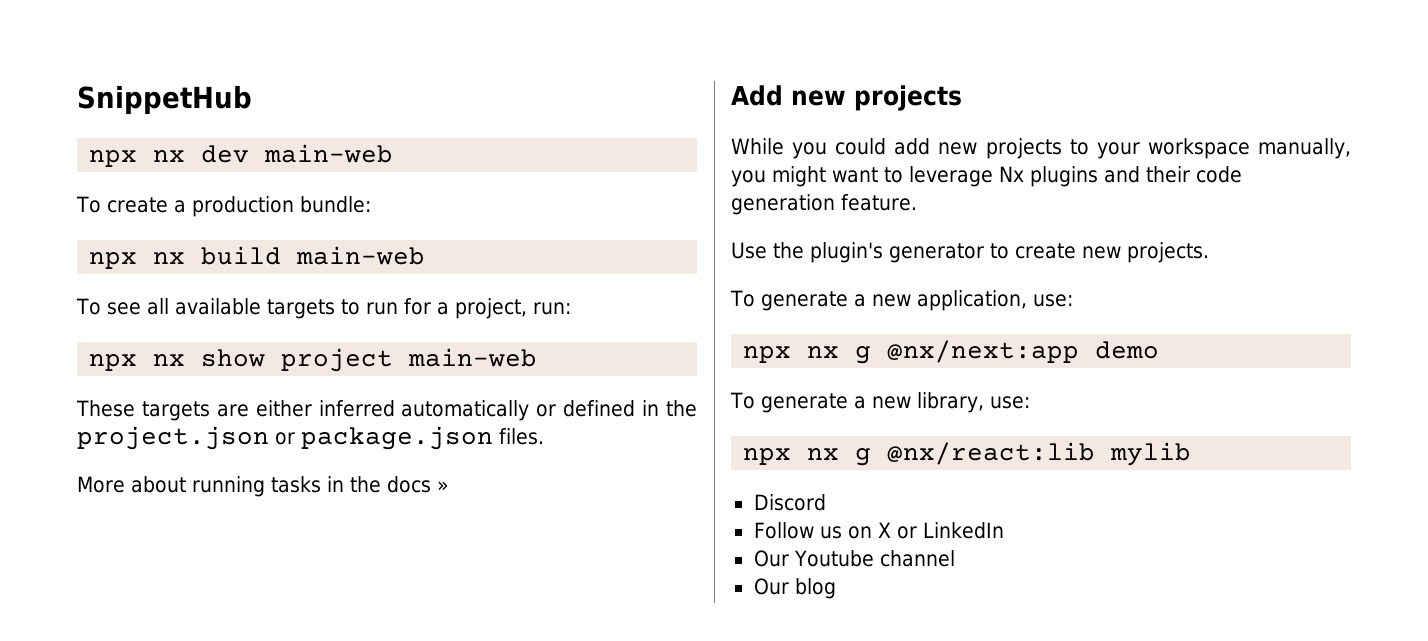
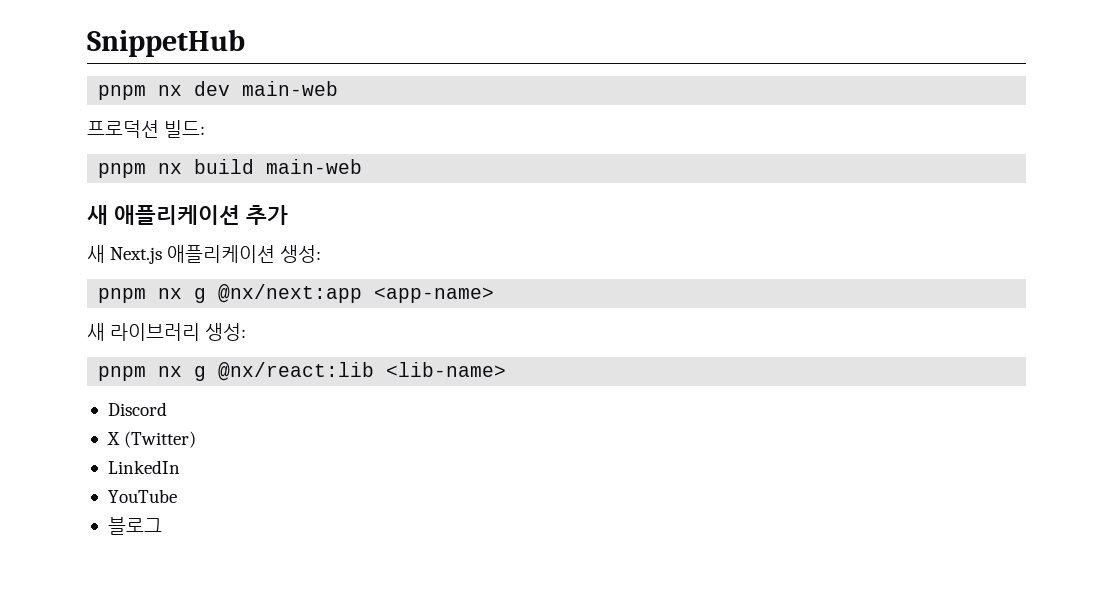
- npx nx dev main-web
+ pnpm nx dev main-web
- To create a production bundle:
- npx nx build main-web
- To see all available targets to run for a project, run:
- npx nx show project main-web
- These targets are either inferred automatically or defined in the project.json or package.json files.
- More about running tasks in the docs »
- Add new projects
- While you could add new projects to your workspace manually, you might want to leverage Nx plugins and their code generation feature.
- Use the plugin's generator to create new projects.
- To generate a new application, use:
- npx nx g @nx/next:app demo
- To generate a new library, use:
- npx nx g @nx/react:lib mylib
+ 프로덕션 빌드:
+ pnpm nx build main-web
+ 새 애플리케이션 추가
+ 새 Next.js 애플리케이션 생성:
+ pnpm nx g @nx/next:app <app-name>
+ 새 라이브러리 생성:
+ pnpm nx g @nx/react:lib <lib-name>
- Follow us on X or LinkedIn
- Our Youtube channel
- Our blog
+ X (Twitter)
+ LinkedIn
+ YouTube
+ 블로그

